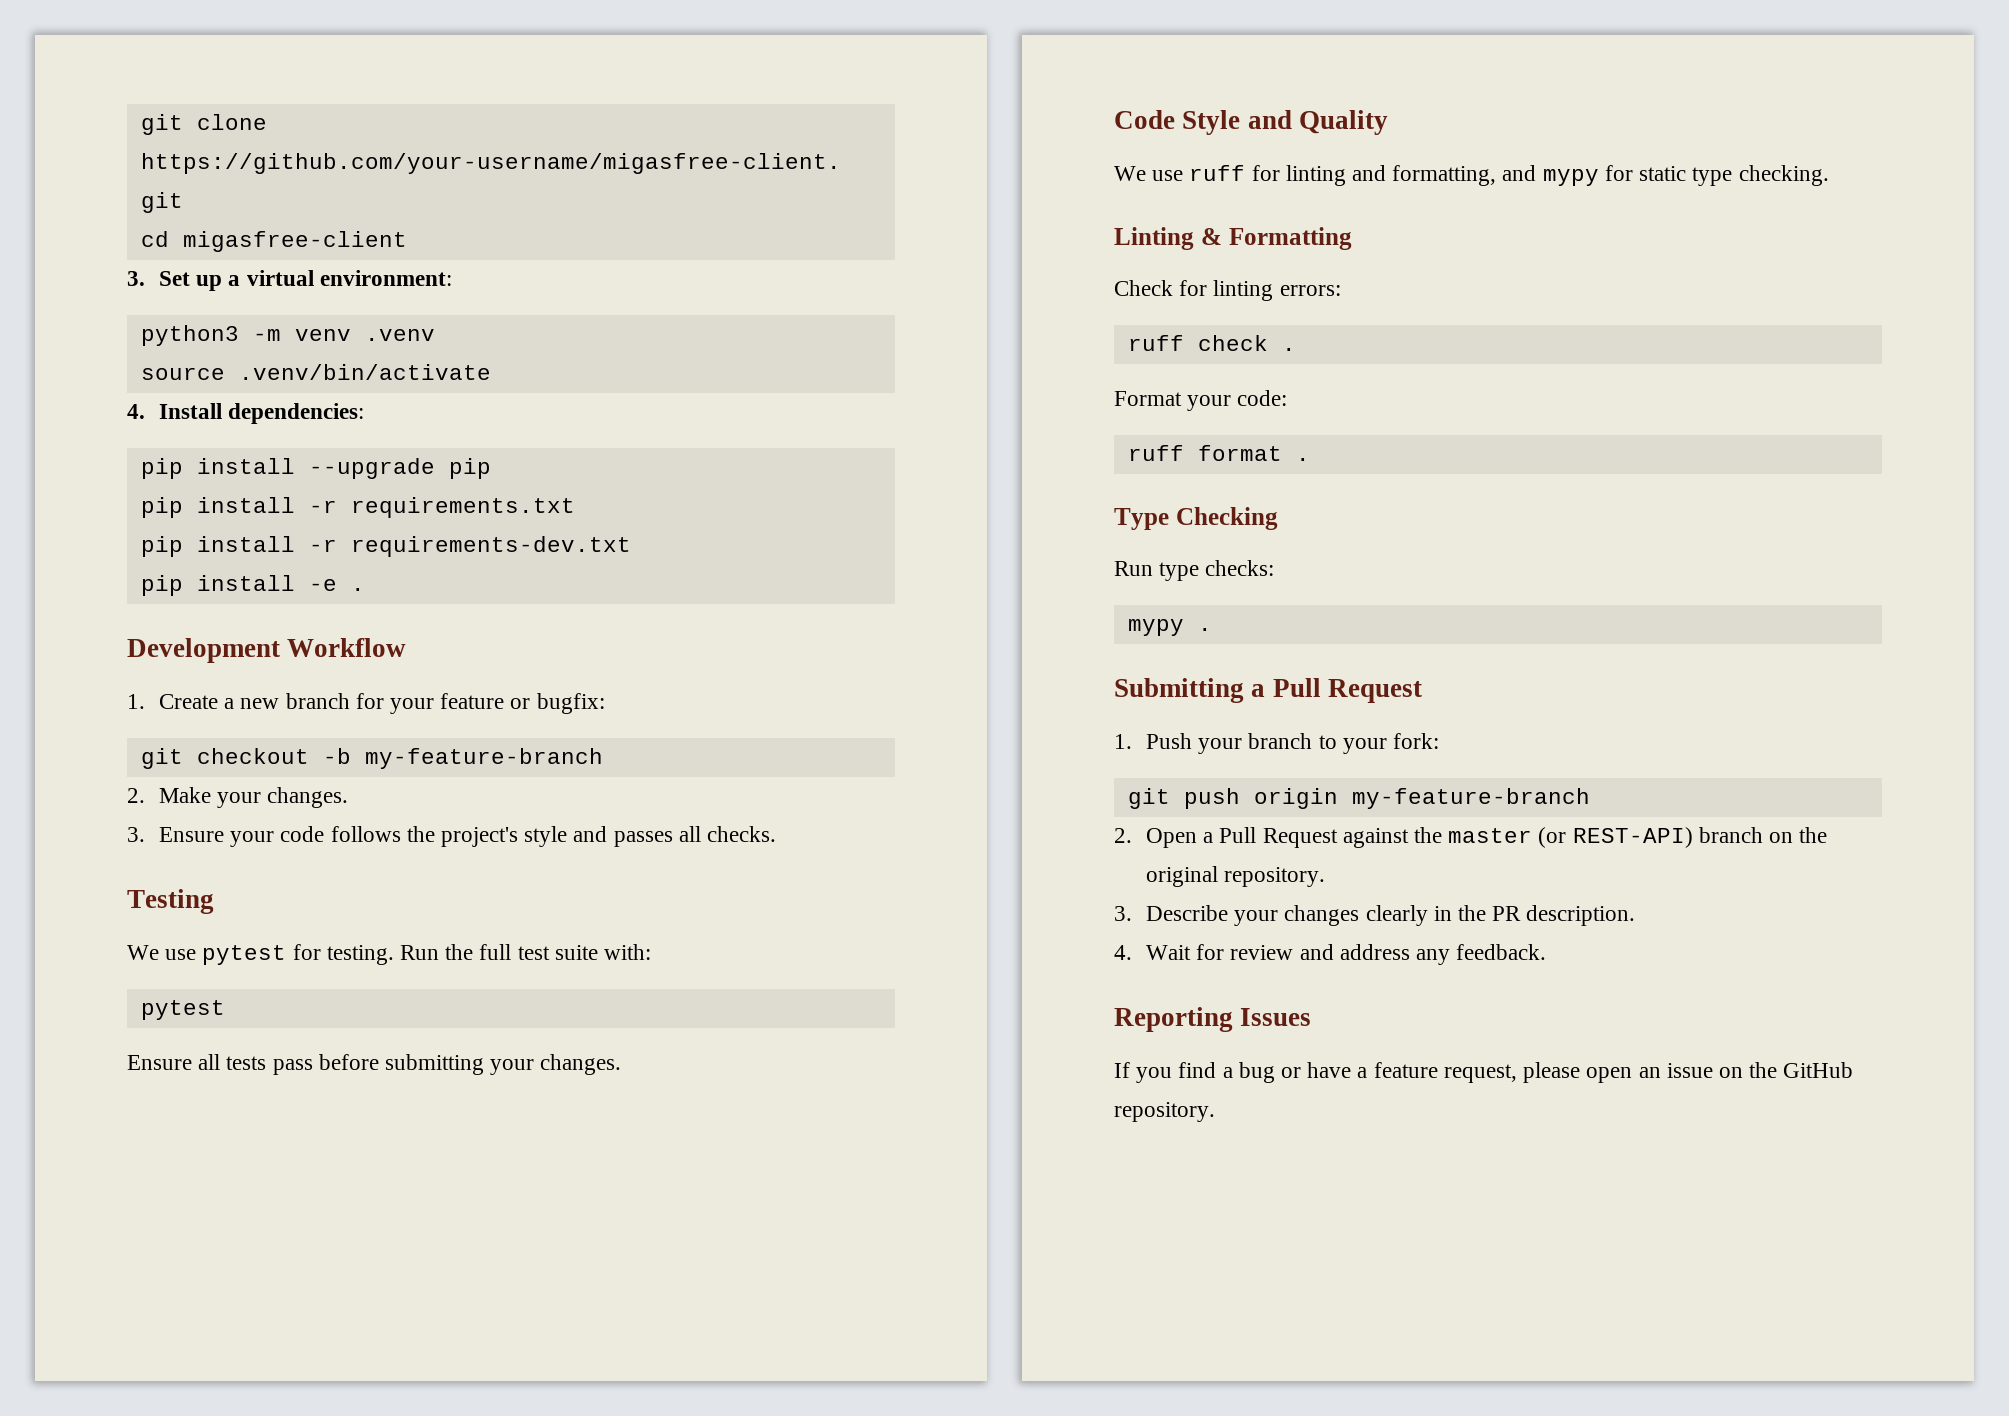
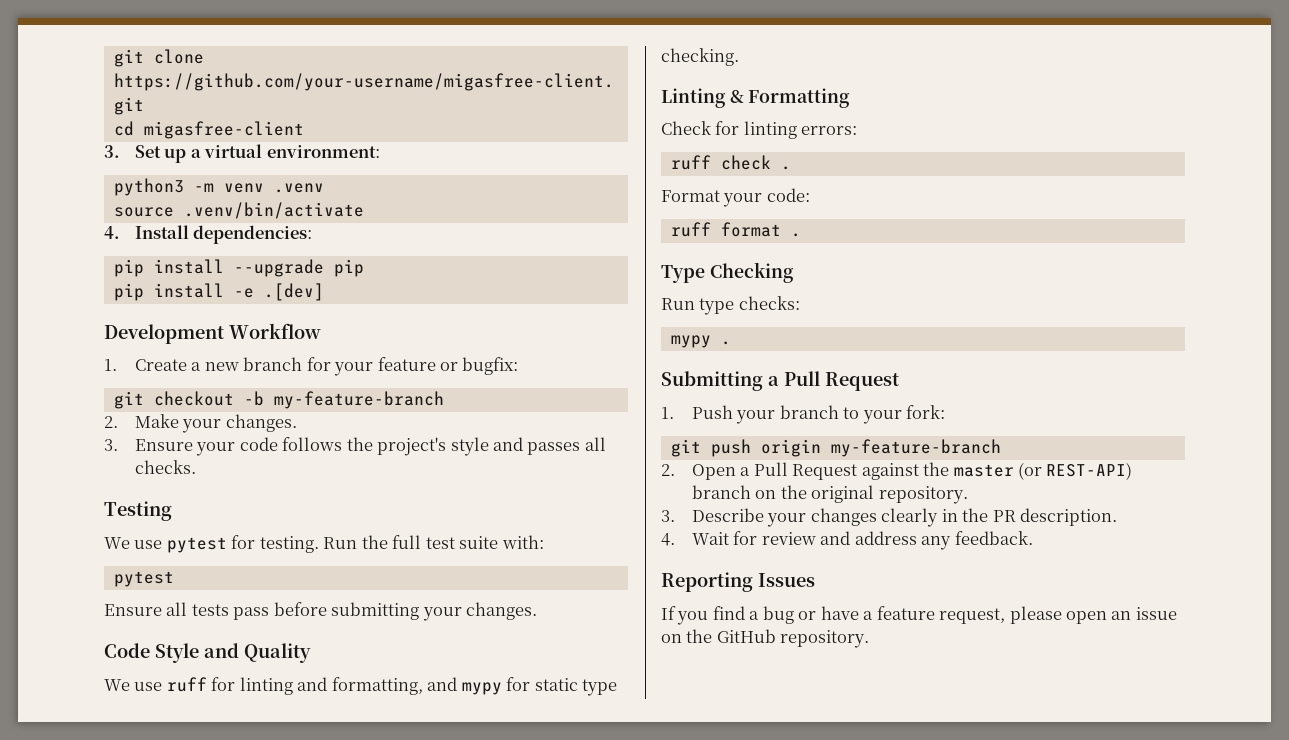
- pip install -r requirements.txt
- pip install -r requirements-dev.txt
- pip install -e .
+ pip install -e .[dev]

